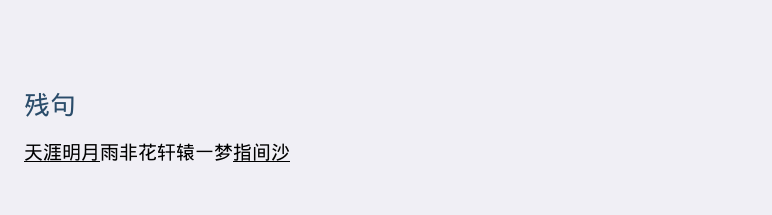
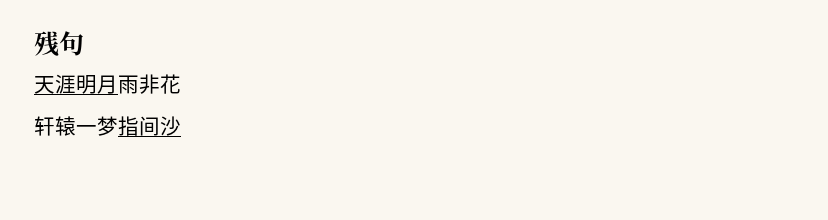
- 天涯明月雨非花轩辕一梦指间沙
+ 天涯明月雨非花
+ 轩辕一梦指间沙

